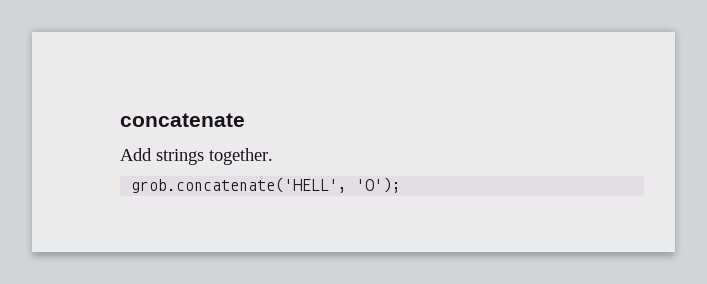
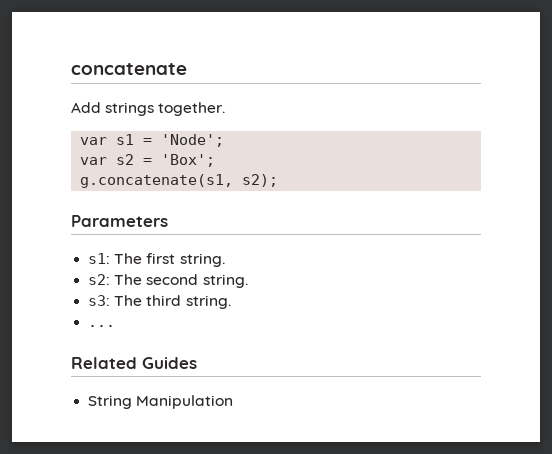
- grob.concatenate('HELL', 'O');
+ var s1 = 'Node';
+ var s2 = 'Box';
+ g.concatenate(s1, s2);
+ Parameters
+ s1: The first string.
+ s2: The second string.
+ s3: The third string.
+ ...
+ Related Guides
+ String Manipulation

